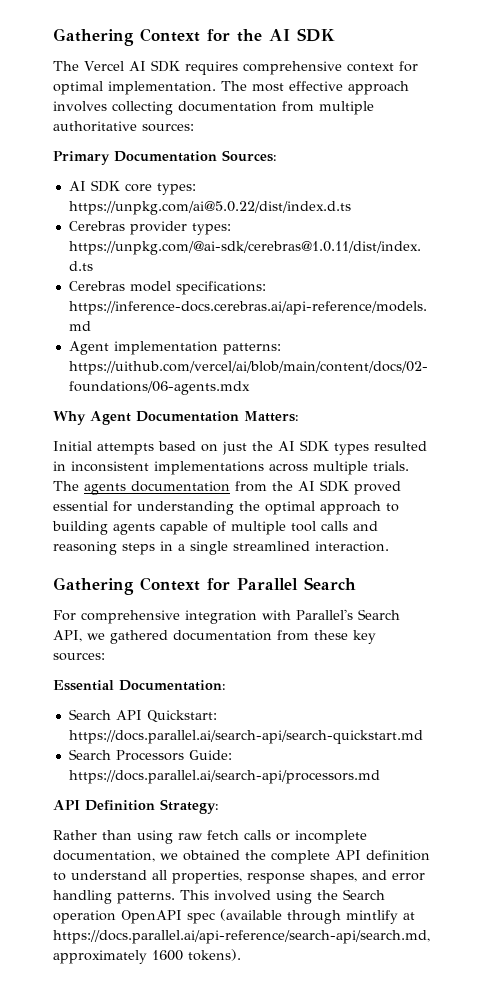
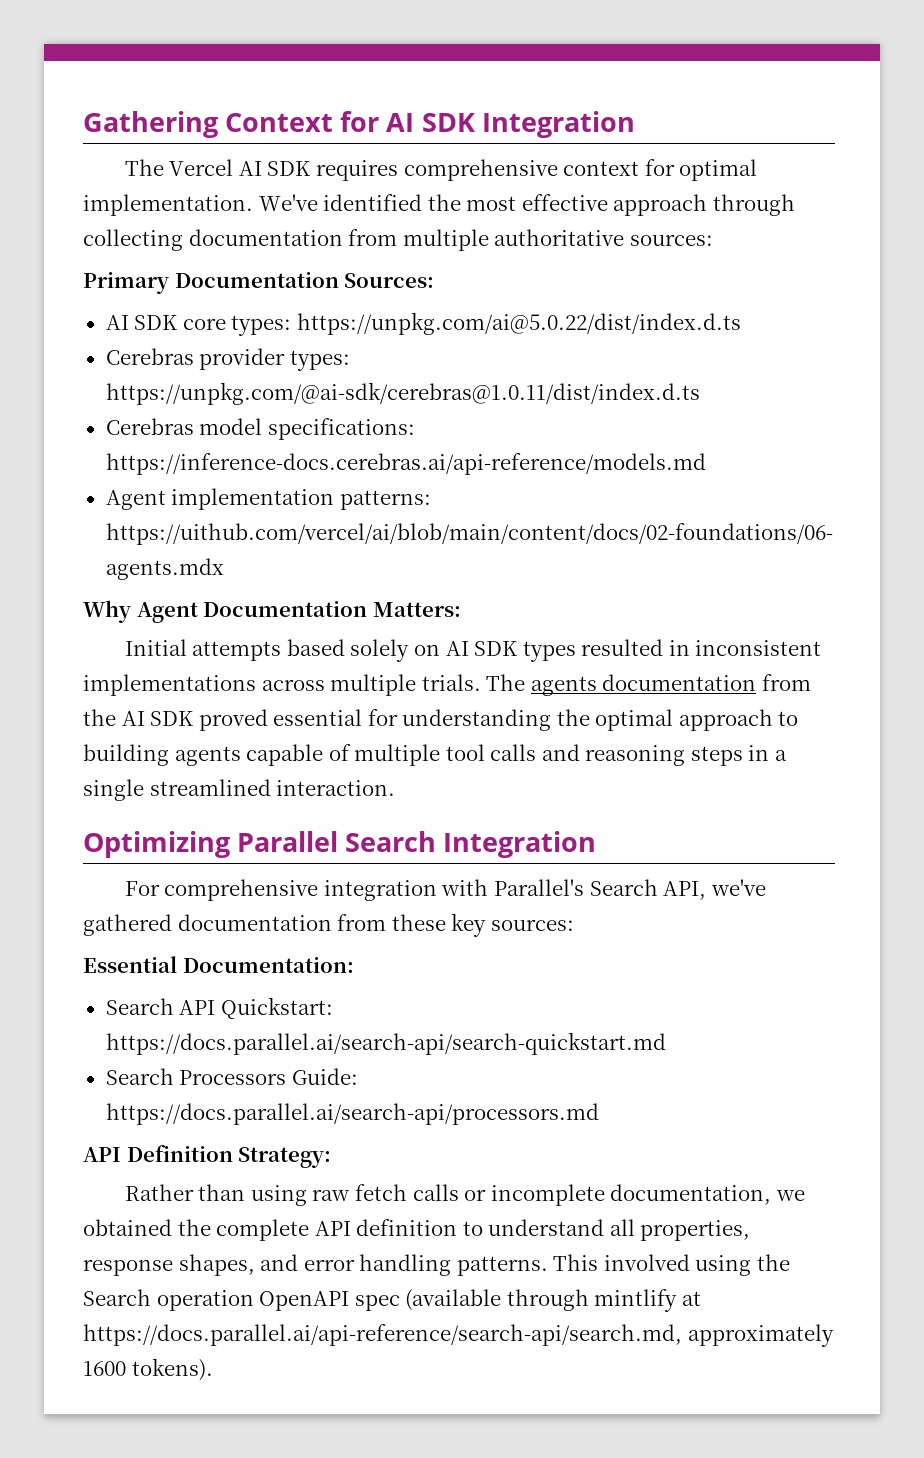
- Gathering Context for the AI SDK
+ Gathering Context for AI SDK Integration
- The most effective approach involves collecting documentation from multiple authoritative sources:
+ We've identified the most effective approach through collecting documentation from multiple authoritative sources:
- Initial attempts based on just the AI SDK types resulted in inconsistent implementations across multiple trials.
+ Initial attempts based solely on AI SDK types resulted in inconsistent implementations across multiple trials.
- Gathering Context for Parallel Search
+ Optimizing Parallel Search Integration
- For comprehensive integration with Parallel's Search API, we gathered documentation from these key sources:
+ For comprehensive integration with Parallel's Search API, we've gathered documentation from these key sources:

